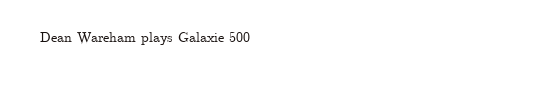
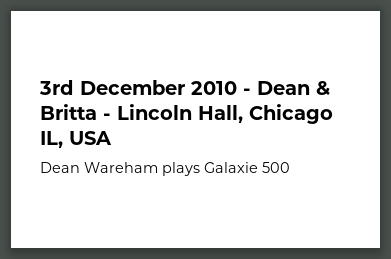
+ 3rd December 2010 - Dean & Britta - Lincoln Hall, Chicago IL, USA

